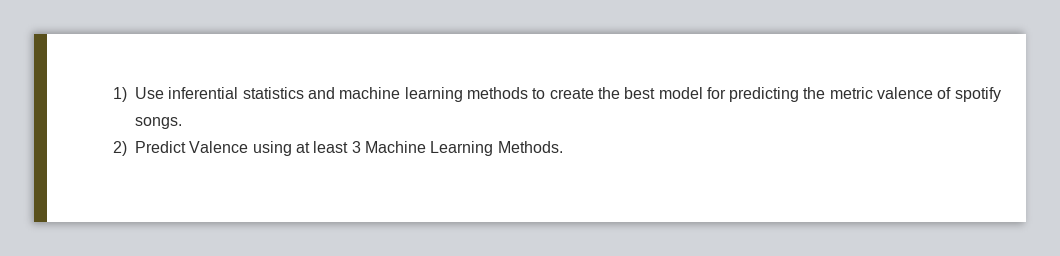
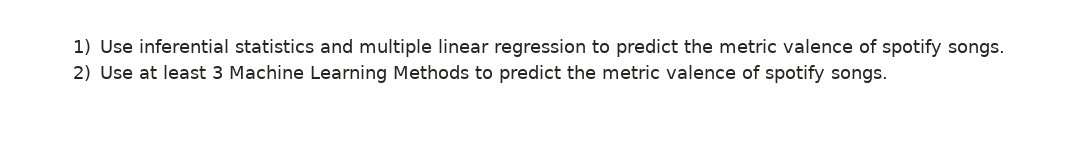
- 1) Use inferential statistics and machine learning methods to create the best model for predicting the metric valence of spotify songs.
+ 1) Use inferential statistics and multiple linear regression to predict the metric valence of spotify songs.
- 2) Predict Valence using at least 3 Machine Learning Methods.
+ 2) Use at least 3 Machine Learning Methods to predict the metric valence of spotify songs.

